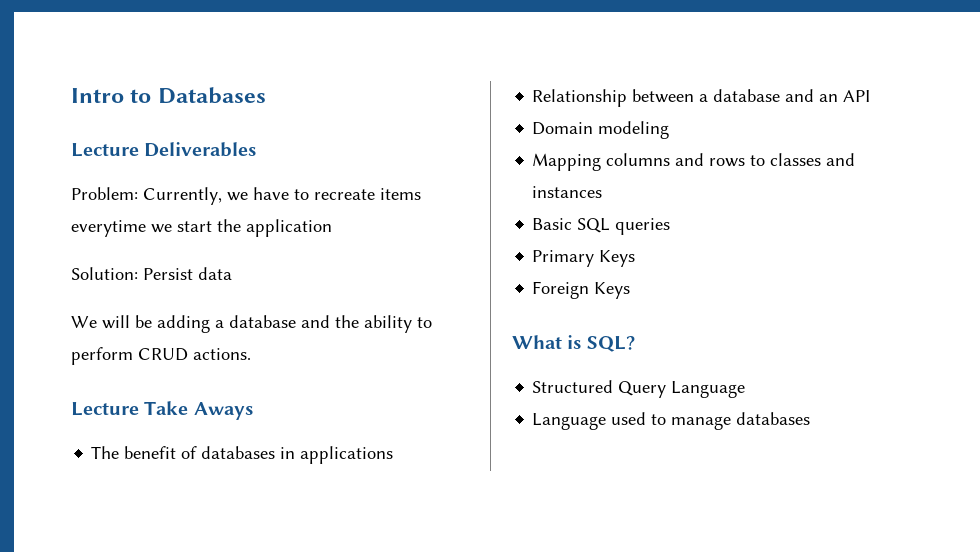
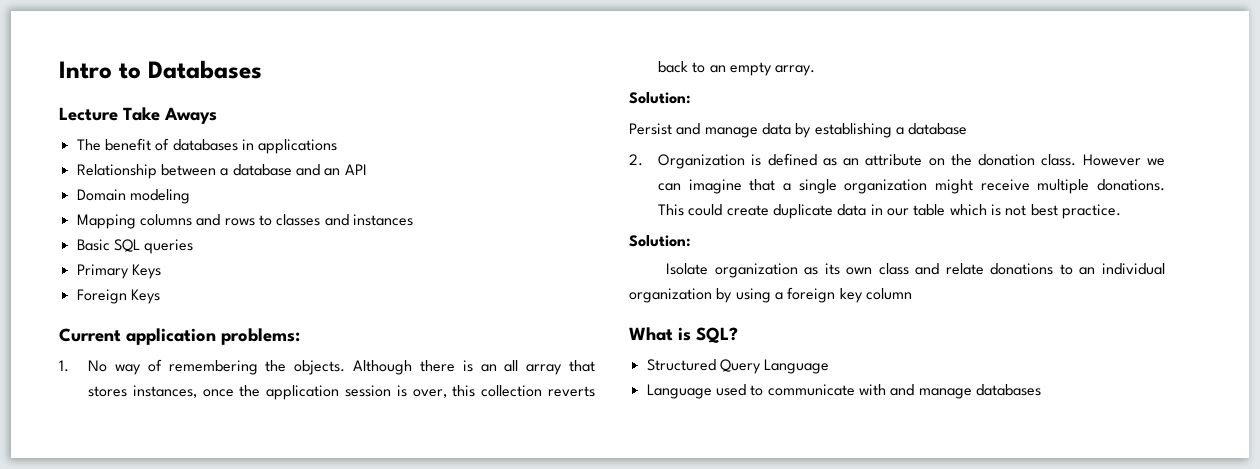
- Lecture Deliverables
- Problem: Currently, we have to recreate items everytime we start the application
- Solution: Persist data
- We will be adding a database and the ability to perform CRUD actions.
+ Current application problems:
+ 1. No way of remembering the objects. Although there is an all array that stores instances, once the application session is over, this collection reverts back to an empty array.
+ Solution:
+ Persist and manage data by establishing a database
+ 2. Organization is defined as an attribute on the donation class. However we can imagine that a single organization might receive multiple donations. This could create duplicate data in our table which is not best practice.
+ Solution:
+ Isolate organization as its own class and relate donations to an individual organization by using a foreign key column
- Language used to manage databases
+ Language used to communicate with and manage databases

